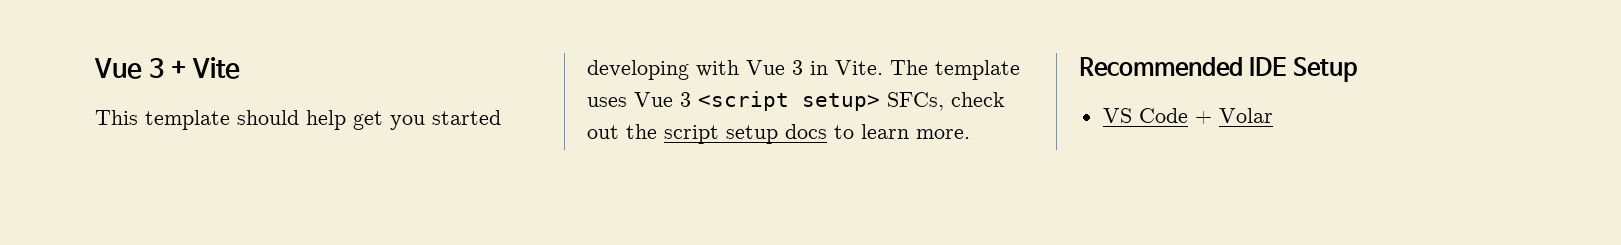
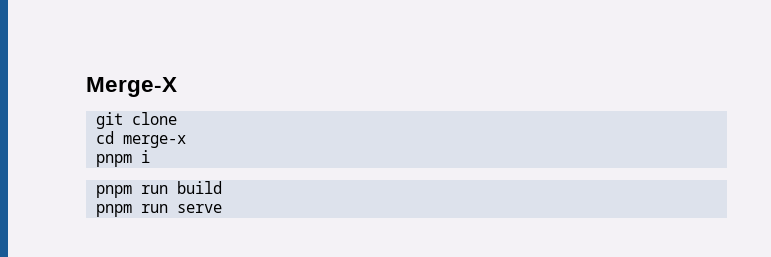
- Vue 3 + Vite
- This template should help get you started developing with Vue 3 in Vite. The template uses Vue 3 <script setup> SFCs, check out the script setup docs to learn more.
- Recommended IDE Setup
- VS Code + Volar
+ Merge-X
+ git clone
+ cd merge-x
+ pnpm i
+ pnpm run build
+ pnpm run serve

